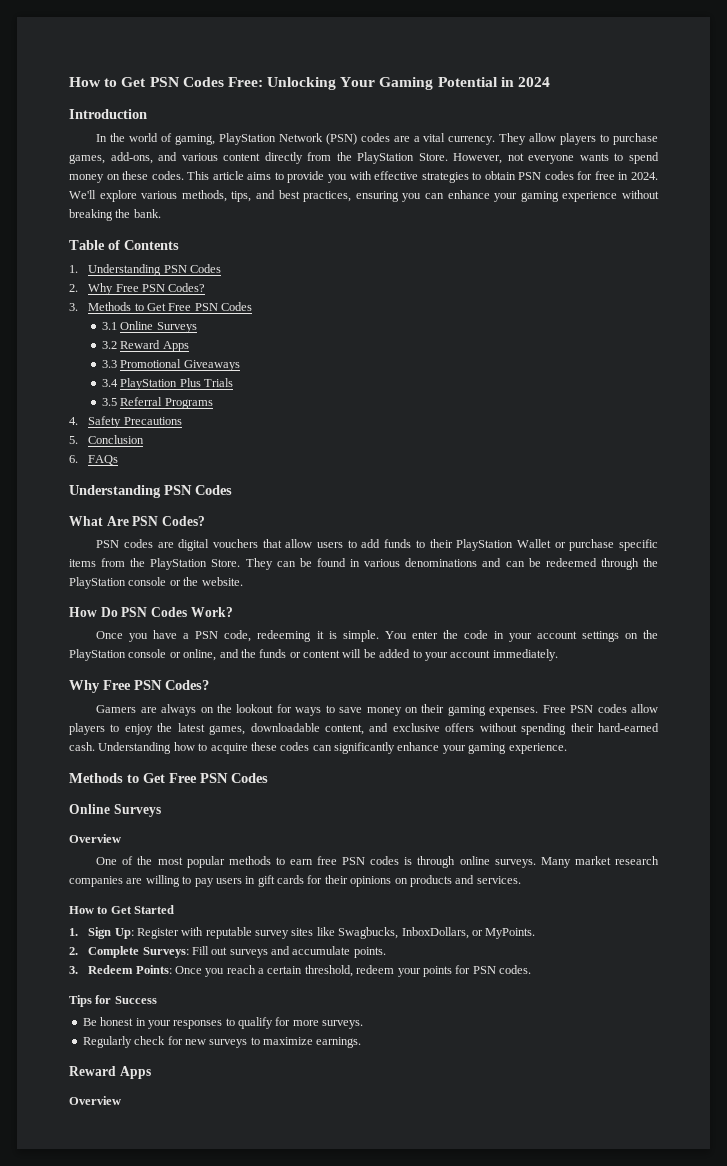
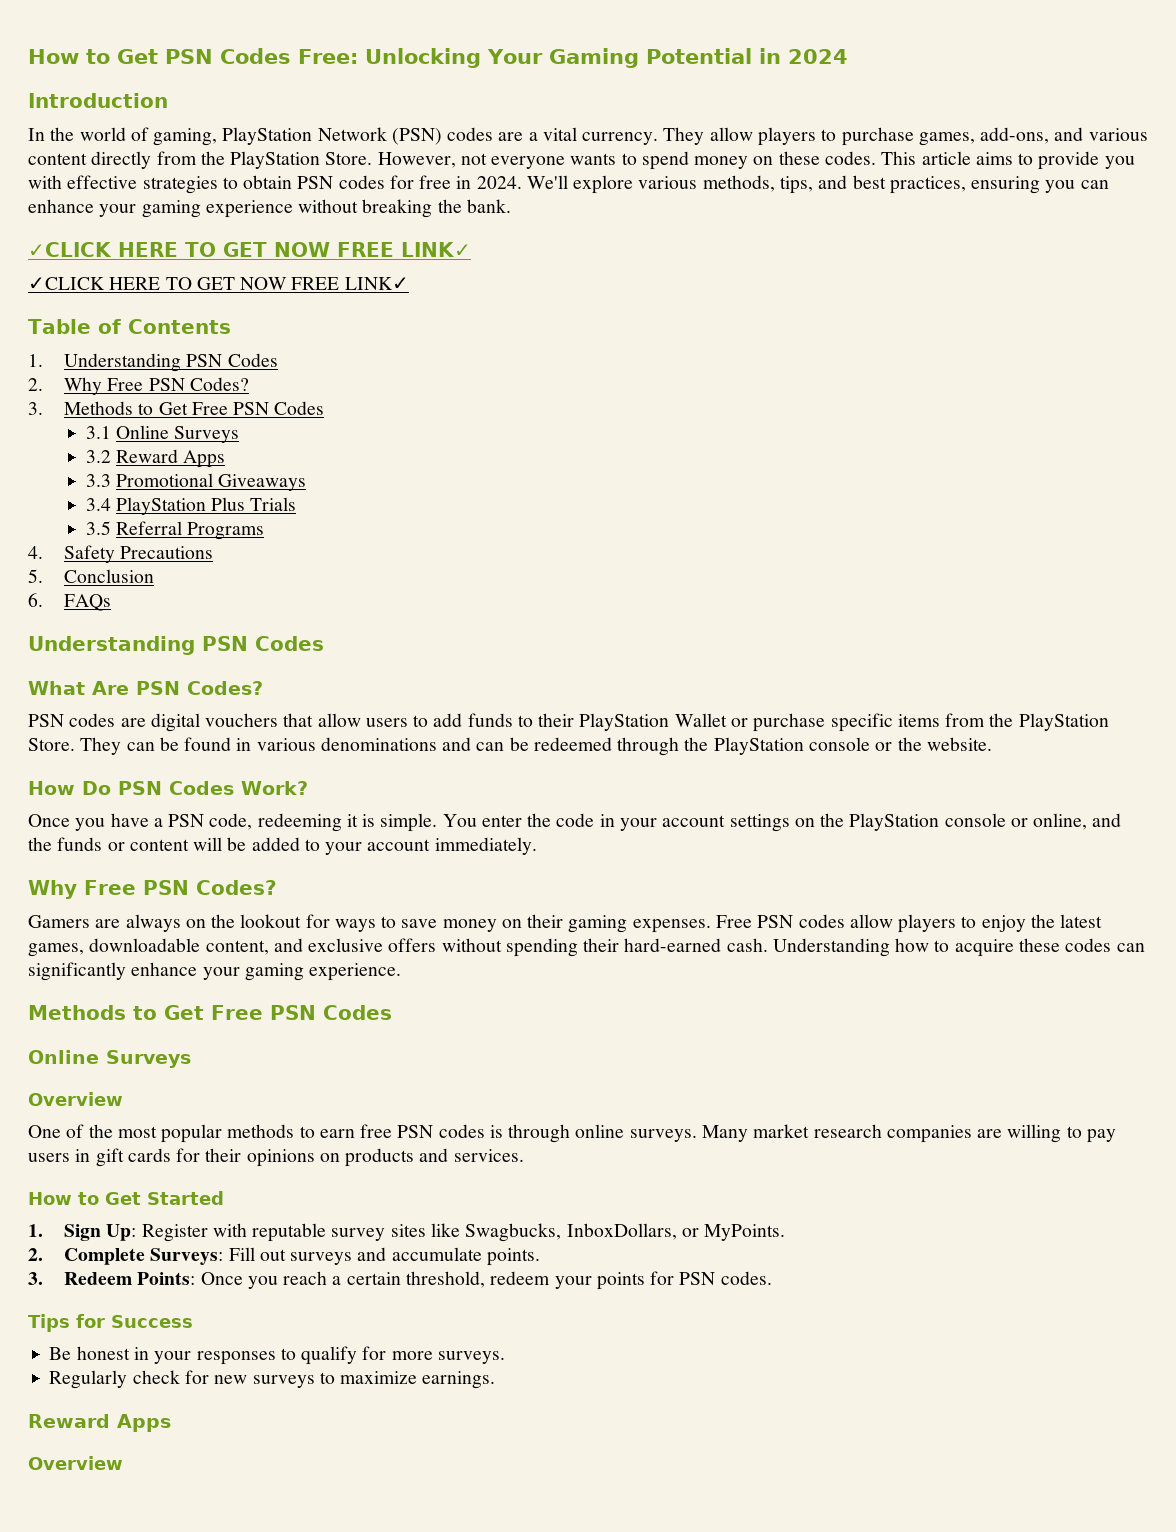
  We'll explore various methods, tips, and best practices, ensuring you can enhance your gaming experience without breaking the bank.
+ ✓CLICK HERE TO GET NOW FREE LINK✓
+ ✓CLICK HERE TO GET NOW FREE LINK✓

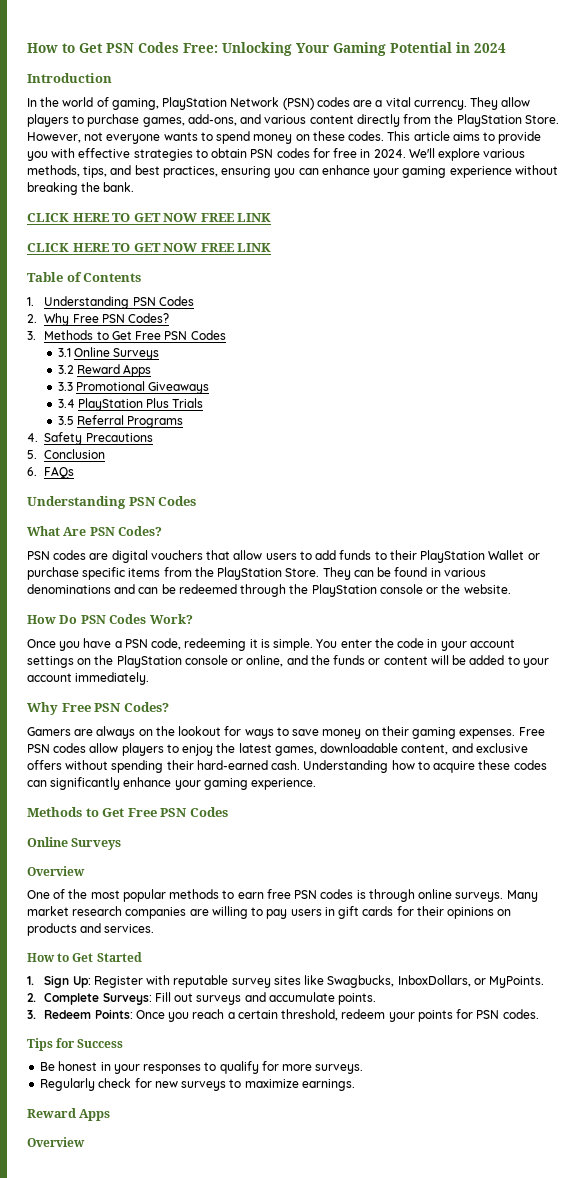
  We'll explore various methods, tips, and best practices, ensuring you can enhance your gaming experience without breaking the bank.
- ✓CLICK HERE TO GET NOW FREE LINK✓
- ✓CLICK HERE TO GET NOW FREE LINK✓
+ CLICK HERE TO GET NOW FREE LINK
+ CLICK HERE TO GET NOW FREE LINK

